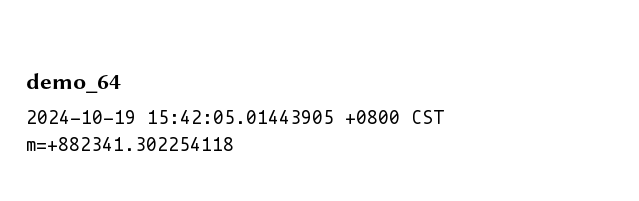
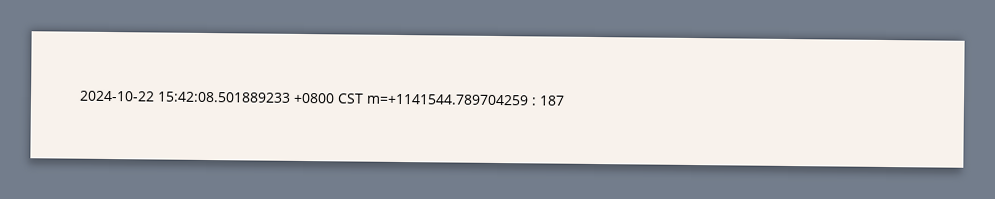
- demo_64
- 2024-10-19 15:42:05.01443905 +0800 CST m=+882341.302254118
+ 2024-10-22 15:42:08.501889233 +0800 CST m=+1141544.789704259 : 187

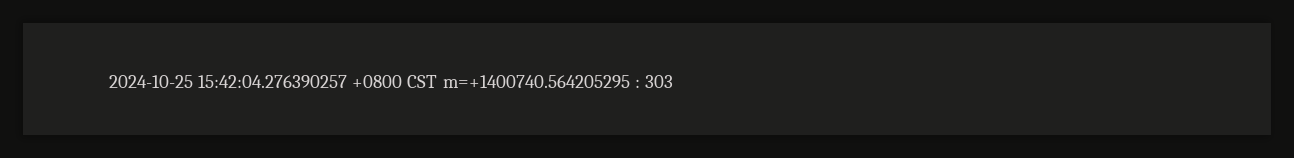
- 2024-10-22 15:42:08.501889233 +0800 CST m=+1141544.789704259 : 187
+ 2024-10-25 15:42:04.276390257 +0800 CST m=+1400740.564205295 : 303

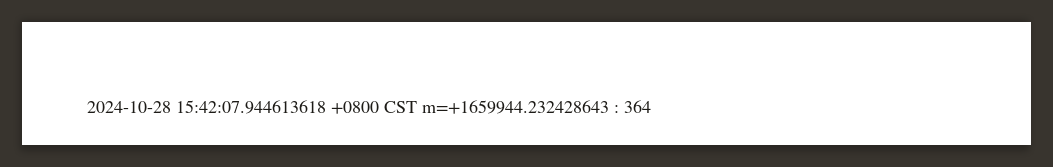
- 2024-10-25 15:42:04.276390257 +0800 CST m=+1400740.564205295 : 303
+ 2024-10-28 15:42:07.944613618 +0800 CST m=+1659944.232428643 : 364

